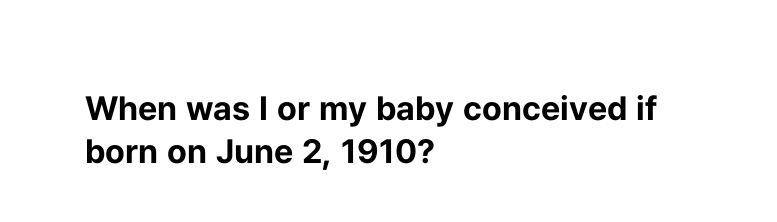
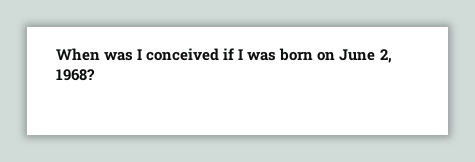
- When was I or my baby conceived if born on June 2, 1910?
+ When was I conceived if I was born on June 2, 1968?

